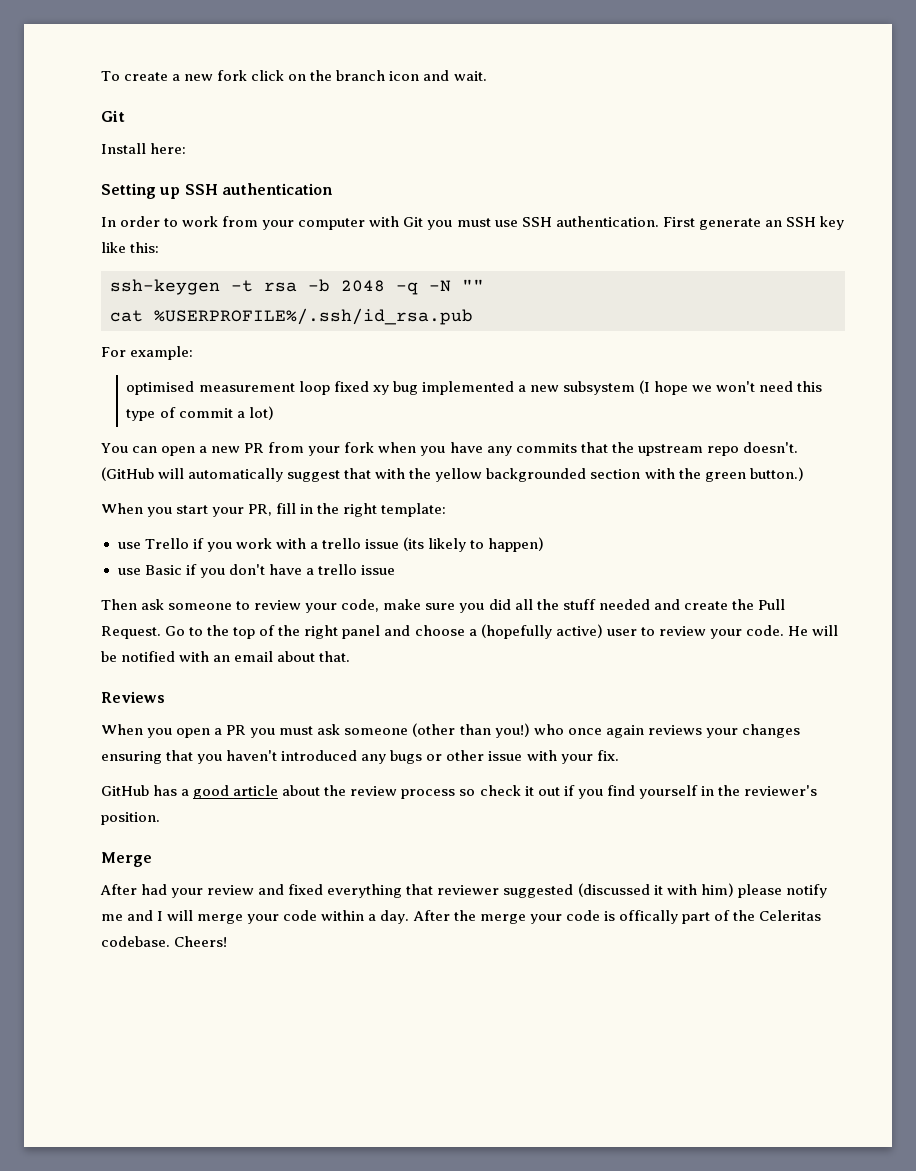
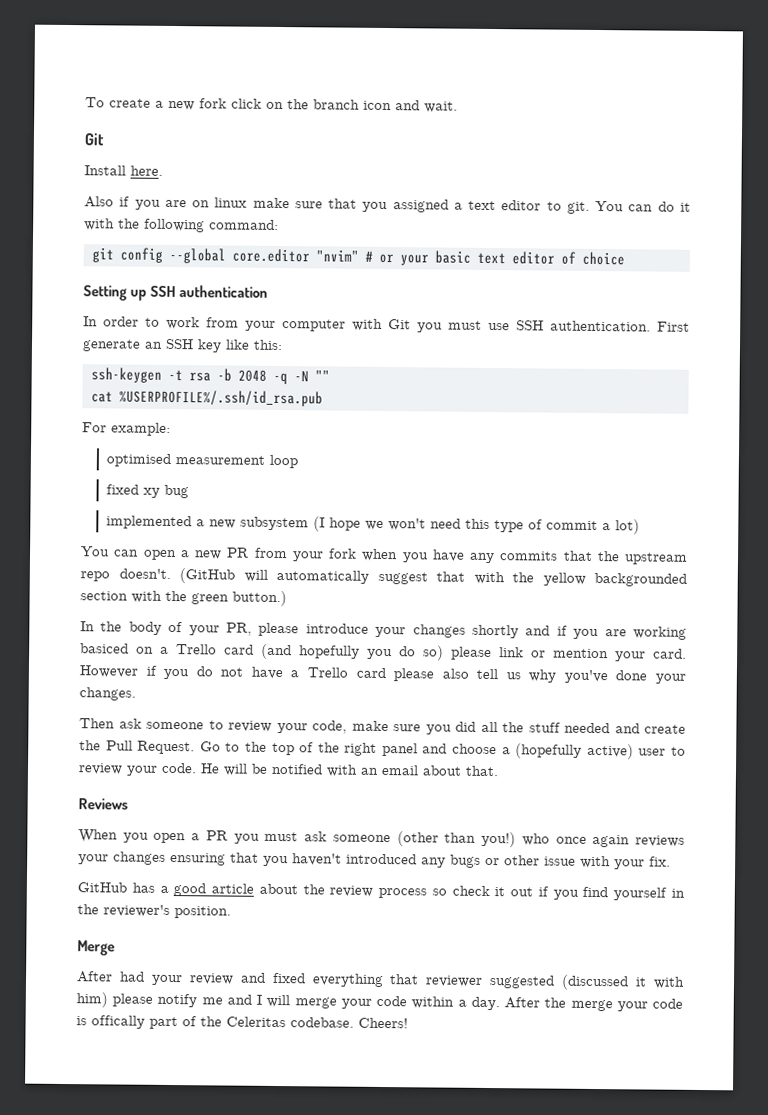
- Install here:
+ Install here.
+ Also if you are on linux make sure that you assigned a text editor to git. You can do it with the following command:
+ git config --global core.editor "nvim" # or your basic text editor of choice
- optimised measurement loop fixed xy bug implemented a new subsystem (I hope we won't need this type of commit a lot)
+ optimised measurement loop
+ fixed xy bug
+ implemented a new subsystem (I hope we won't need this type of commit a lot)
- When you start your PR, fill in the right template:
- use Trello if you work with a trello issue (its likely to happen)
- use Basic if you don't have a trello issue
+ In the body of your PR, please introduce your changes shortly and if you are working basiced on a Trello card (and hopefully you do so) please link or mention your card. However if you do not have a Trello card please also tell us why you've done your changes.

